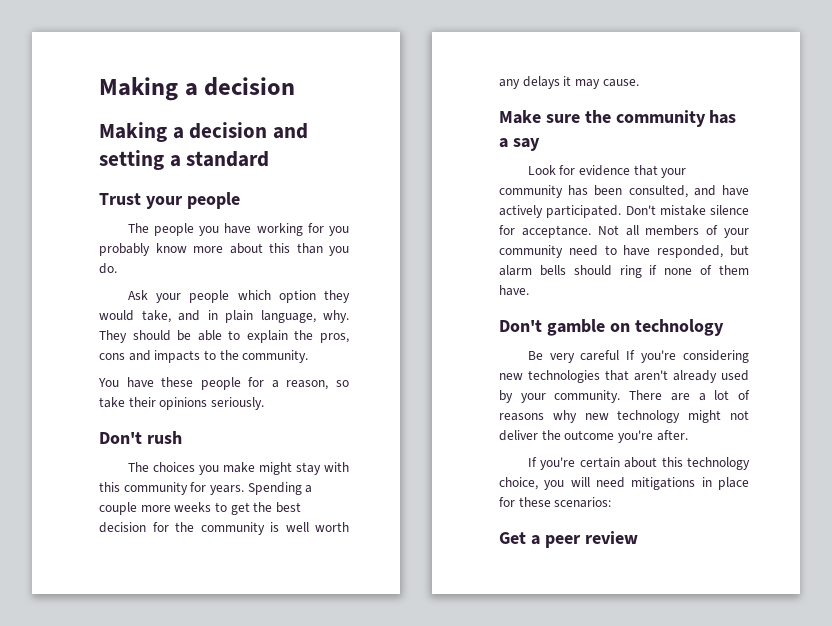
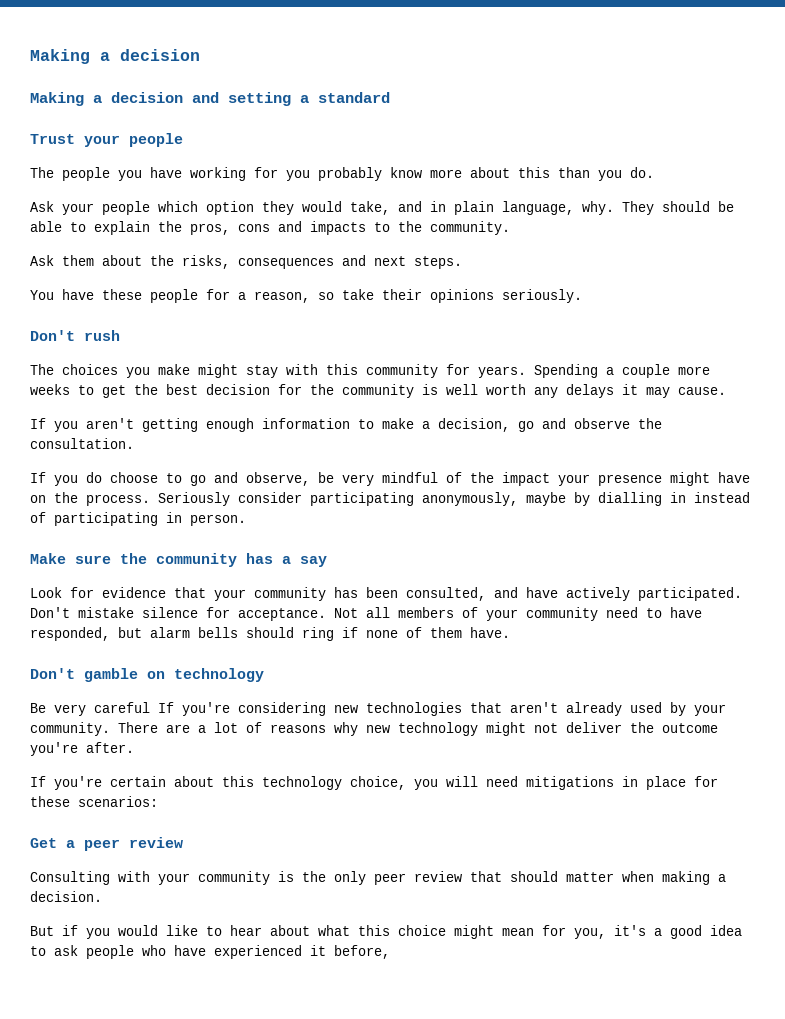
+ Ask them about the risks, consequences and next steps.
+ If you aren't getting enough information to make a decision, go and observe the consultation.
+ If you do choose to go and observe, be very mindful of the impact your presence might have on the process. Seriously consider participating anonymously, maybe by dialling in instead of participating in person.
+ Consulting with your community is the only peer review that should matter when making a decision.
+ But if you would like to hear about what this choice might mean for you, it's a good idea to ask people who have experienced it before,

